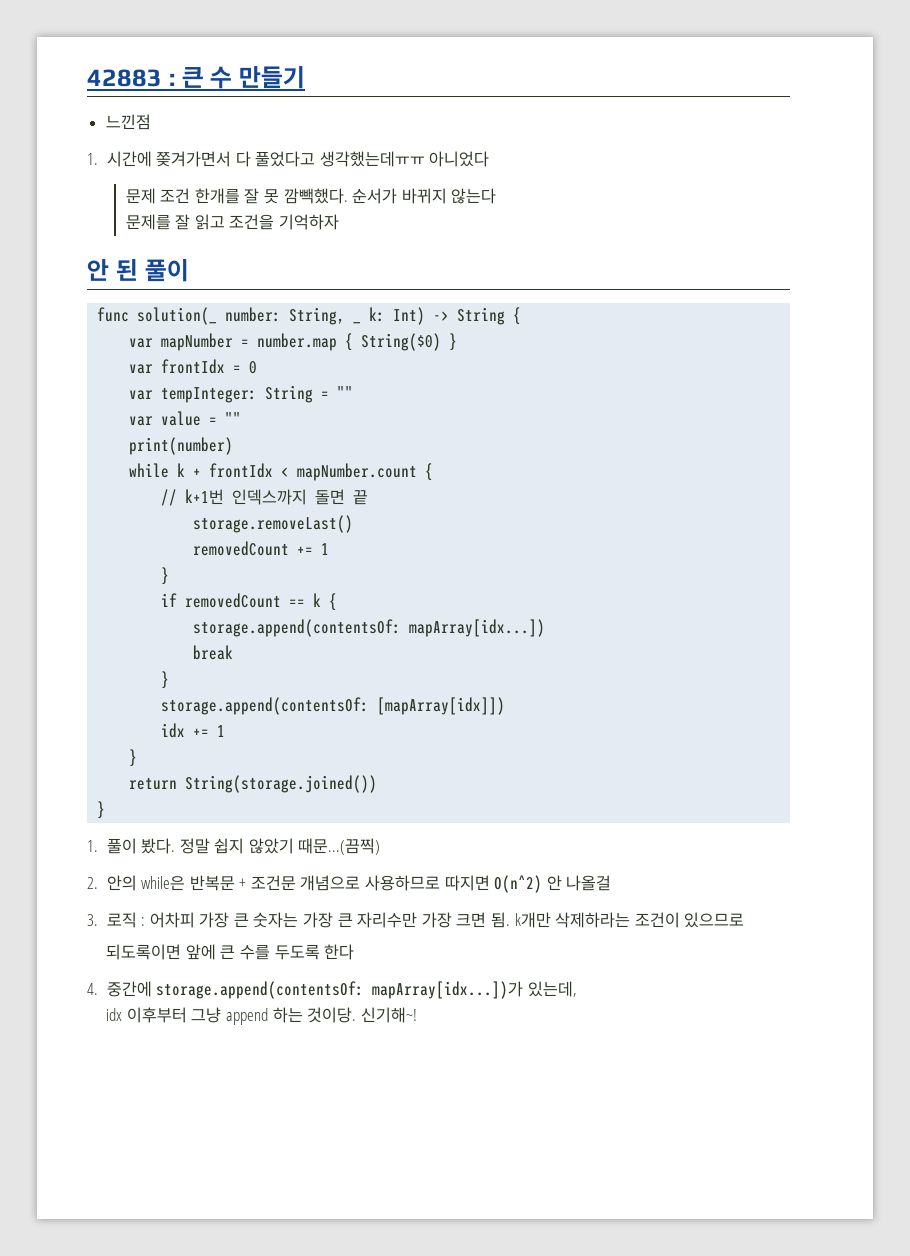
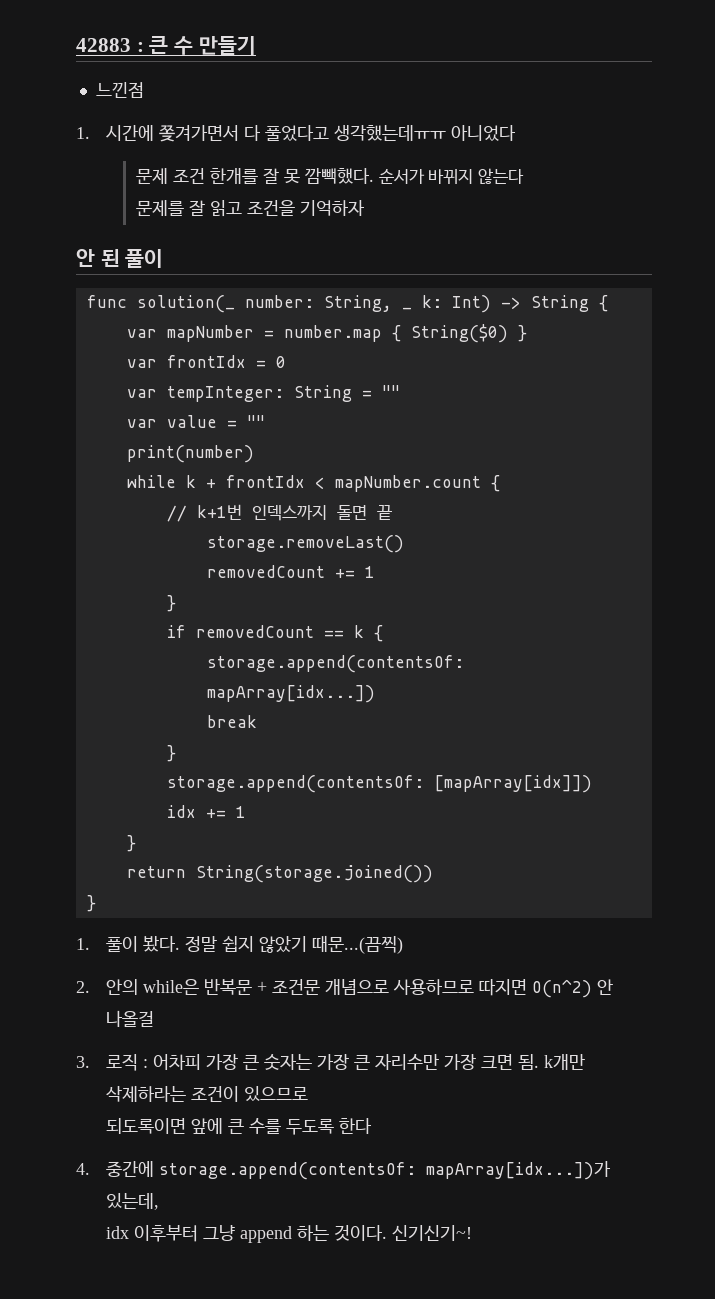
- idx 이후부터 그냥 append 하는 것이당. 신기해~!
+ idx 이후부터 그냥 append 하는 것이다. 신기신기~!

